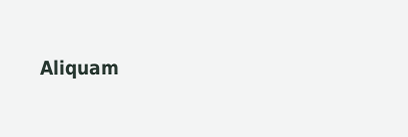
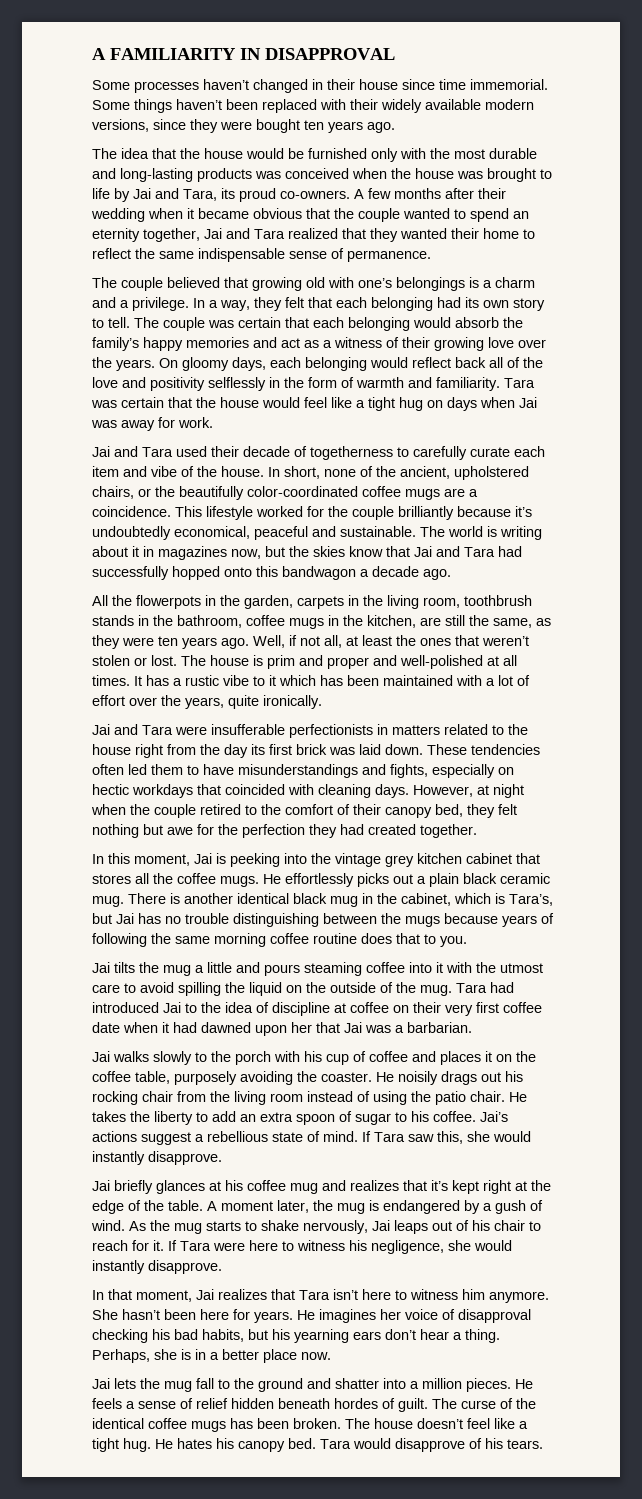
- Aliquam
+ A FAMILIARITY IN DISAPPROVAL
+ Some processes haven’t changed in their house since time immemorial. Some things haven’t been replaced with their widely available modern versions, since they were bought ten years ago.
+ The idea that the house would be furnished only with the most durable and long-lasting products was conceived when the house was brought to life by Jai and Tara, its proud co-owners. A few months after their wedding when it became obvious that the couple wanted to spend an eternity together, Jai and Tara realized that they wanted their home to reflect the same indispensable sense of permanence.
+ The couple believed that growing old with one’s belongings is a charm and a privilege. In a way, they felt that each belonging had its own story to tell. The couple was certain that each belonging would absorb the family’s happy memories and act as a witness of their growing love over the years. On gloomy days, each belonging would reflect back all of the love and positivity selflessly in the form of warmth and familiarity. Tara was certain that the house would feel like a tight hug on days when Jai was away for work.
+ Jai and Tara used their decade of togetherness to carefully curate each item and vibe of the house. In short, none of the ancient, upholstered chairs, or the beautifully color-coordinated coffee mugs are a coincidence. This lifestyle worked for the couple brilliantly because it’s undoubtedly economical, peaceful and sustainable. The world is writing about it in magazines now, but the skies know that Jai and Tara had successfully hopped onto this bandwagon a decade ago.
+ All the flowerpots in the garden, carpets in the living room, toothbrush stands in the bathroom, coffee mugs in the kitchen, are still the same, as they were ten years ago. Well, if not all, at least the ones that weren’t stolen or lost. The house is prim and proper and well-polished at all times. It has a rustic vibe to it which has been maintained with a lot of effort over the years, quite ironically.
+ Jai and Tara were insufferable perfectionists in matters related to the house right from the day its first brick was laid down. These tendencies often led them to have misunderstandings and fights, especially on hectic workdays that coincided with cleaning days. However, at night when the couple retired to the comfort of their canopy bed, they felt nothing but awe for the perfection they had created together.
+ In this moment, Jai is peeking into the vintage grey kitchen cabinet that stores all the coffee mugs. He effortlessly picks out a plain black ceramic mug. There is another identical black mug in the cabinet, which is Tara’s, but Jai has no trouble distinguishing between the mugs because years of following the same morning coffee routine does that to you.
+ Jai tilts the mug a little and pours steaming coffee into it with the utmost care to avoid spilling the liquid on the outside of the mug. Tara had introduced Jai to the idea of discipline at coffee on their very first coffee date when it had dawned upon her that Jai was a barbarian.
+ Jai walks slowly to the porch with his cup of coffee and places it on the coffee table, purposely avoiding the coaster. He noisily drags out his rocking chair from the living room instead of using the patio chair. He takes the liberty to add an extra spoon of sugar to his coffee. Jai’s actions suggest a rebellious state of mind. If Tara saw this, she would instantly disapprove.
+ Jai briefly glances at his coffee mug and realizes that it’s kept right at the edge of the table. A moment later, the mug is endangered by a gush of wind. As the mug starts to shake nervously, Jai leaps out of his chair to reach for it. If Tara were here to witness his negligence, she would instantly disapprove.
+ In that moment, Jai realizes that Tara isn’t here to witness him anymore. She hasn’t been here for years. He imagines her voice of disapproval checking his bad habits, but his yearning ears don’t hear a thing. Perhaps, she is in a better place now.
+ Jai lets the mug fall to the ground and shatter into a million pieces. He feels a sense of relief hidden beneath hordes of guilt. The curse of the identical coffee mugs has been broken. The house doesn’t feel like a tight hug. He hates his canopy bed. Tara would disapprove of his tears.

